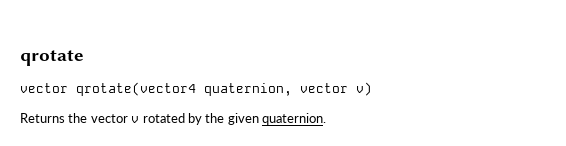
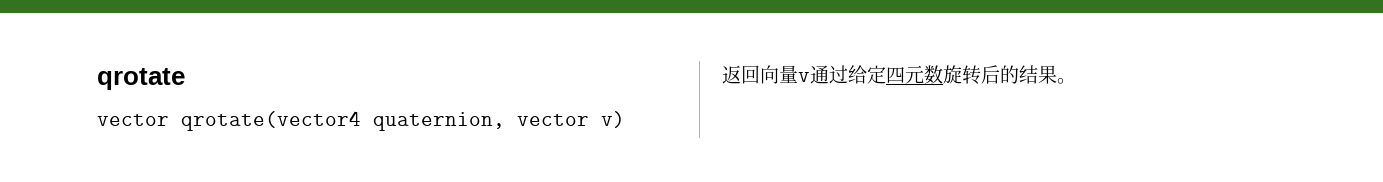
- Returns the vector v rotated by the given quaternion.
+ 返回向量v通过给定四元数旋转后的结果。

